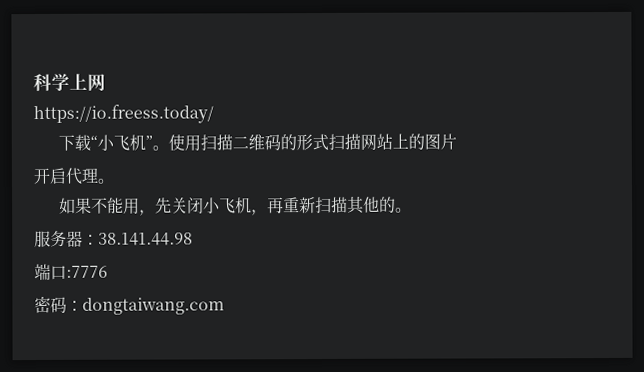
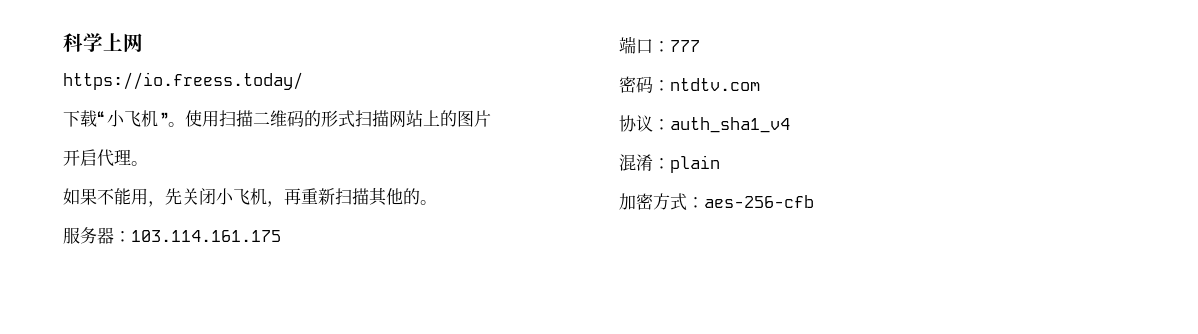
- 服务器：38.141.44.98
+ 服务器：103.114.161.175
- 端口:7776
+ 端口：777
- 密码：dongtaiwang.com
+ 密码：ntdtv.com
+ 协议：auth_sha1_v4
+ 混淆：plain
+ 加密方式：aes-256-cfb

